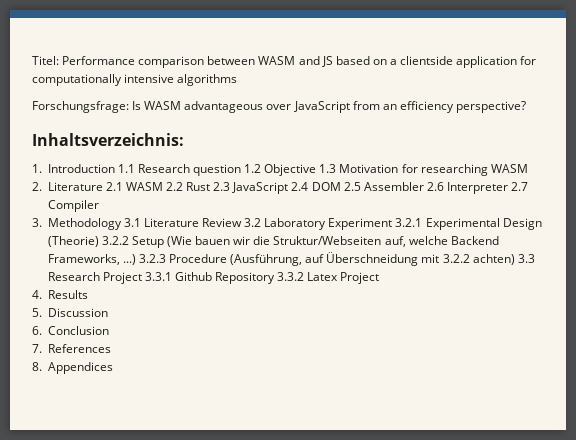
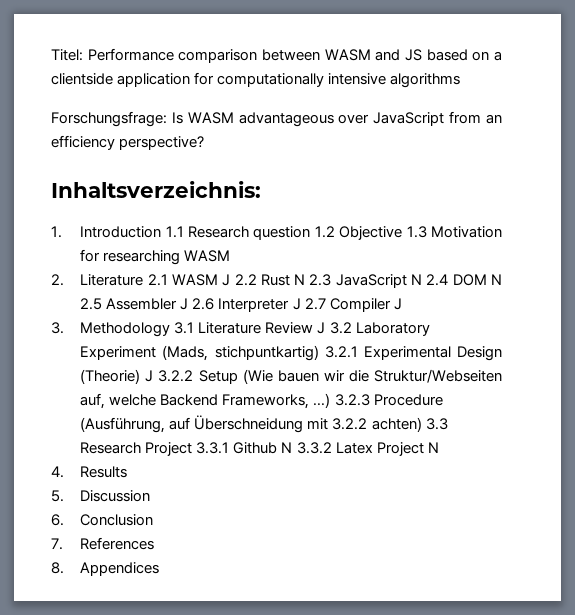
- 2. Literature 2.1 WASM 2.2 Rust 2.3 JavaScript 2.4 DOM 2.5 Assembler 2.6 Interpreter 2.7 Compiler
+ 2. Literature 2.1 WASM J 2.2 Rust N 2.3 JavaScript N 2.4 DOM N 2.5 Assembler J 2.6 Interpreter J 2.7 Compiler J
- 3. Methodology 3.1 Literature Review 3.2 Laboratory Experiment 3.2.1 Experimental Design (Theorie) 3.2.2 Setup (Wie bauen wir die Struktur/Webseiten auf, welche Backend Frameworks, ...)
+ 3. Methodology 3.1 Literature Review J 3.2 Laboratory Experiment (Mads, stichpuntkartig) 3.2.1 Experimental Design (Theorie) J 3.2.2 Setup (Wie bauen wir die Struktur/Webseiten auf, welche Backend Frameworks, ...)
- 3.2.3 Procedure (Ausführung, auf Überschneidung mit 3.2.2 achten) 3.3 Research Project 3.3.1 Github Repository 3.3.2 Latex Project
+ 3.2.3 Procedure (Ausführung, auf Überschneidung mit 3.2.2 achten) 3.3 Research Project 3.3.1 Github N 3.3.2 Latex Project N

